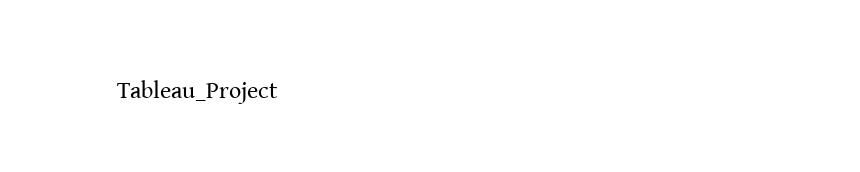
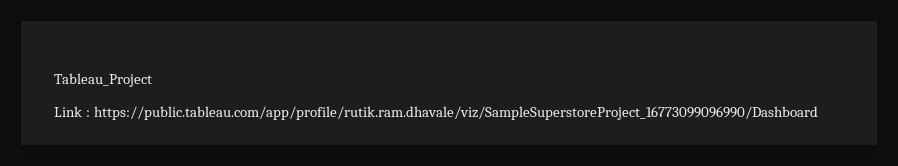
+ Link : https://public.tableau.com/app/profile/rutik.ram.dhavale/viz/SampleSuperstoreProject_16773099096990/Dashboard

